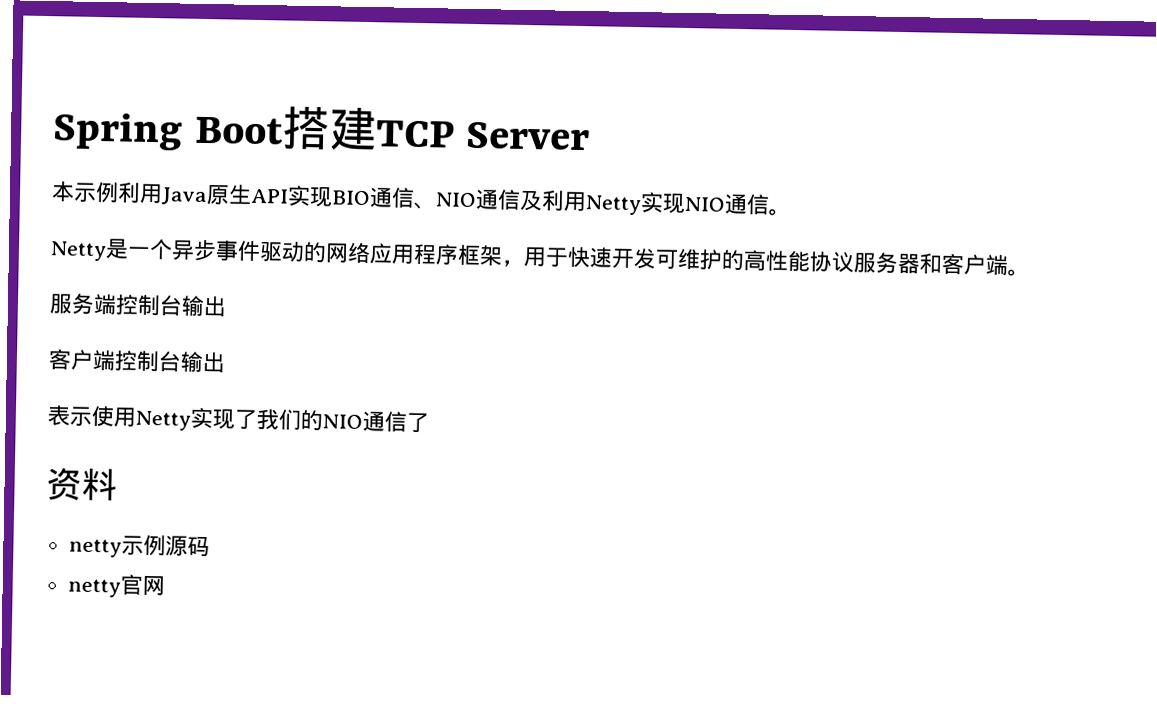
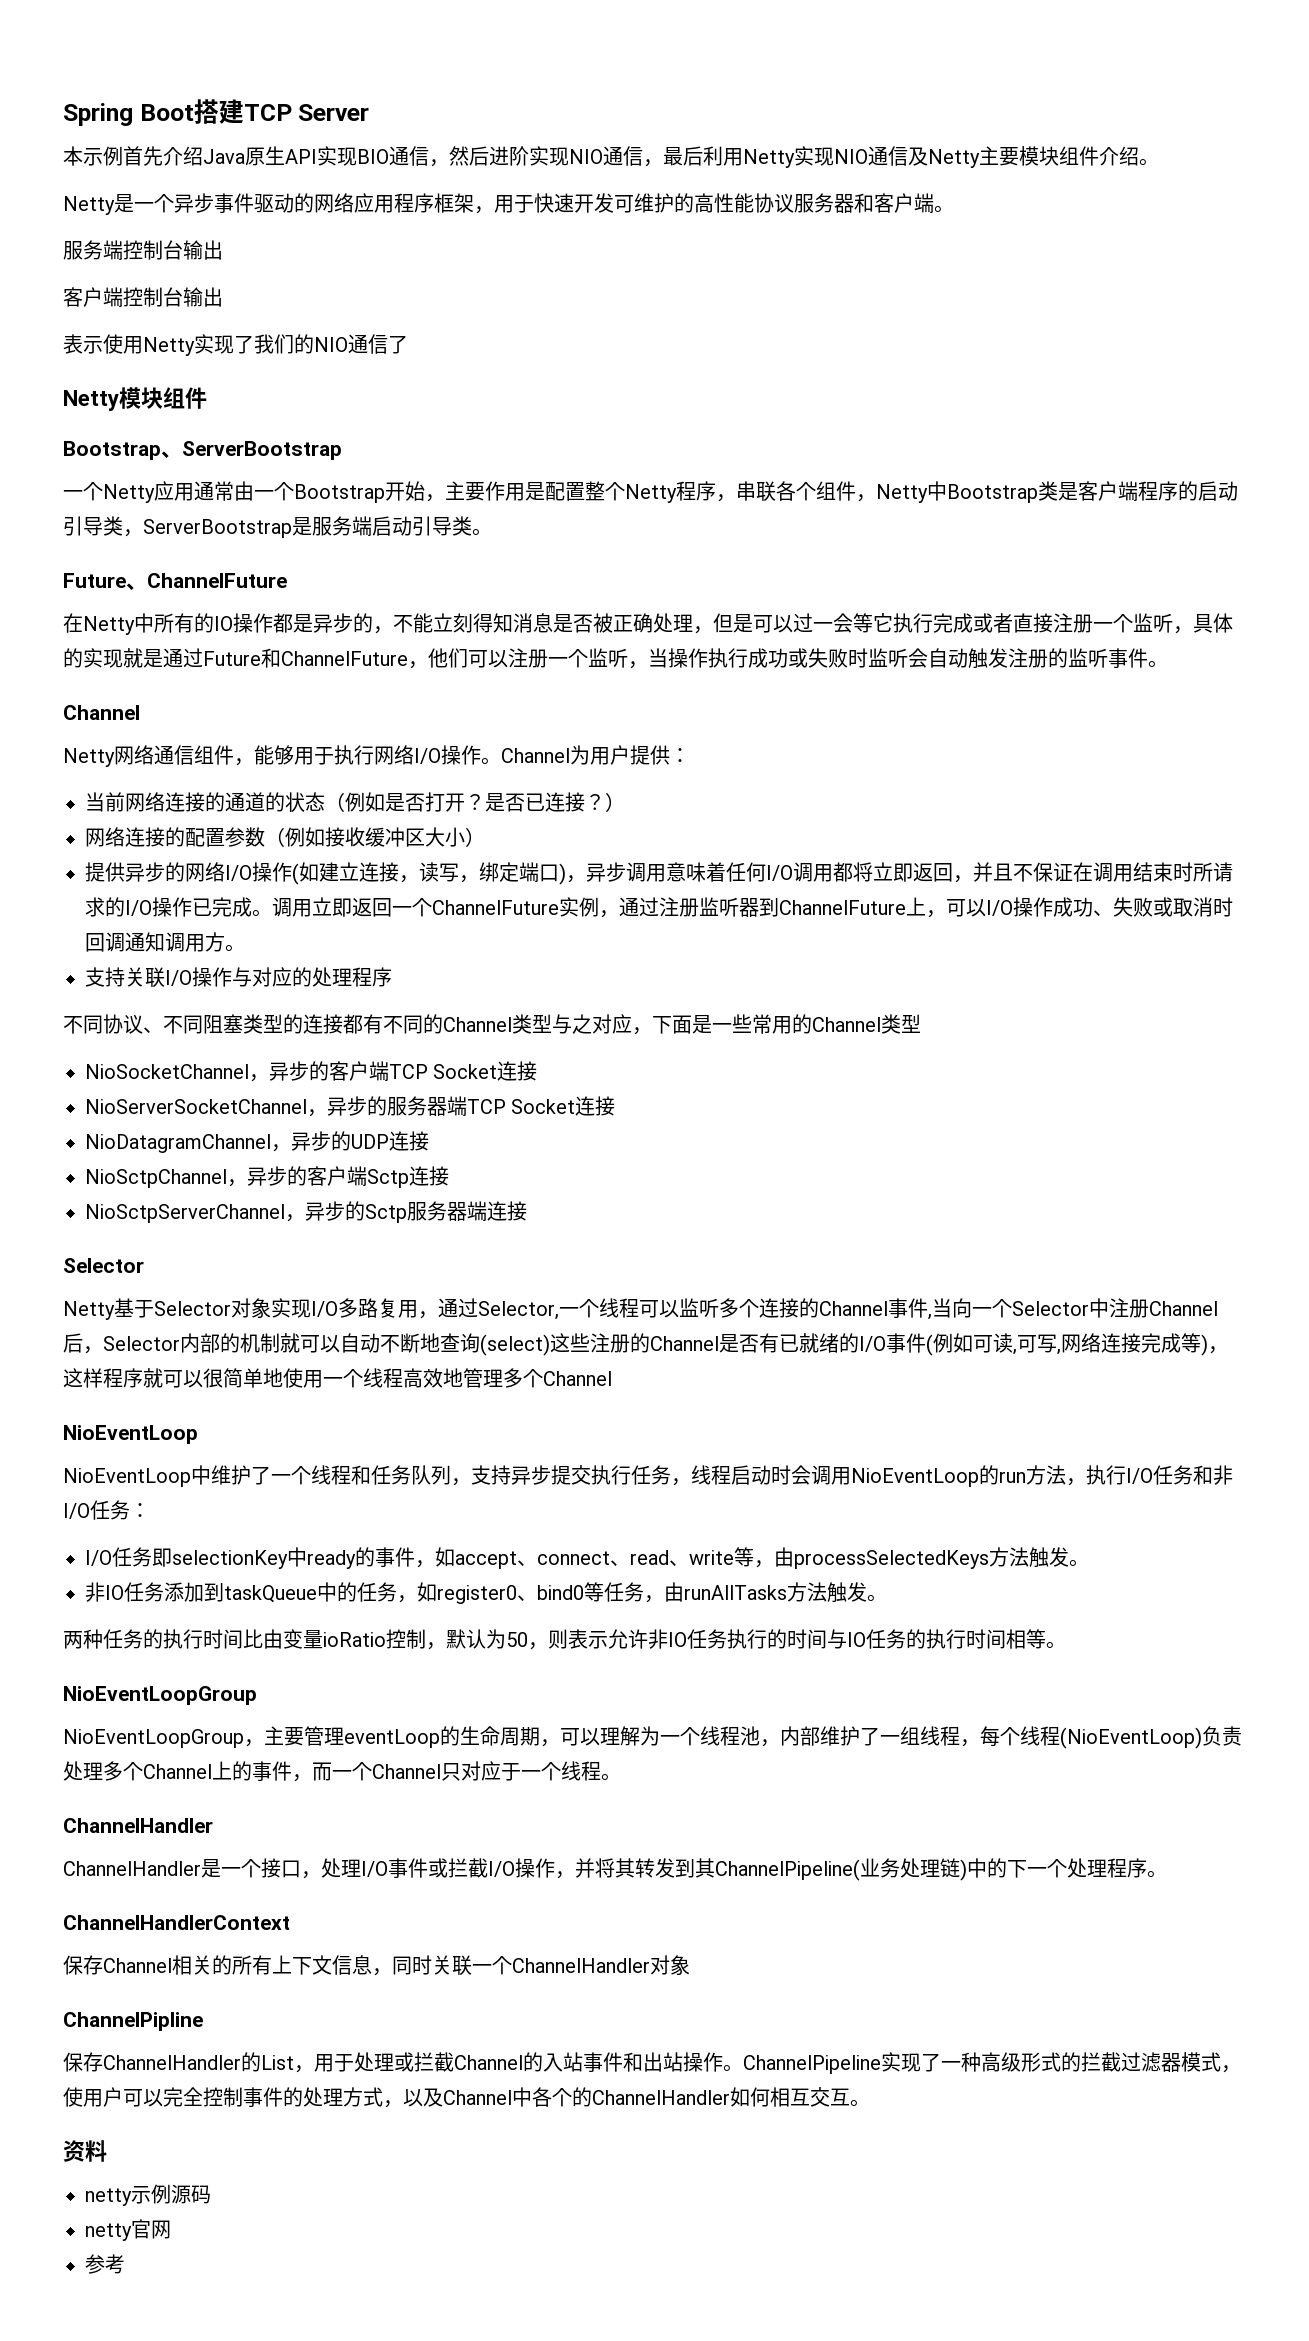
- 本示例利用Java原生API实现BIO通信、NIO通信及利用Netty实现NIO通信。
+ 本示例首先介绍Java原生API实现BIO通信，然后进阶实现NIO通信，最后利用Netty实现NIO通信及Netty主要模块组件介绍。
+ Netty模块组件
+ Bootstrap、ServerBootstrap
+ 一个Netty应用通常由一个Bootstrap开始，主要作用是配置整个Netty程序，串联各个组件，Netty中Bootstrap类是客户端程序的启动引导类，ServerBootstrap是服务端启动引导类。
+ Future、ChannelFuture
+ 在Netty中所有的IO操作都是异步的，不能立刻得知消息是否被正确处理，但是可以过一会等它执行完成或者直接注册一个监听，具体的实现就是通过Future和ChannelFuture，他们可以注册一个监听，当操作执行成功或失败时监听会自动触发注册的监听事件。
+ Channel
+ Netty网络通信组件，能够用于执行网络I/O操作。Channel为用户提供：
+ 当前网络连接的通道的状态（例如是否打开？是否已连接？）
+ 网络连接的配置参数（例如接收缓冲区大小）
+ 提供异步的网络I/O操作(如建立连接，读写，绑定端口)，异步调用意味着任何I/O调用都将立即返回，并且不保证在调用结束时所请求的I/O操作已完成。调用立即返回一个ChannelFuture实例，通过注册监听器到ChannelFuture上，可以I/O操作成功、失败或取消时回调通知调用方。
+ 支持关联I/O操作与对应的处理程序
+ 不同协议、不同阻塞类型的连接都有不同的Channel类型与之对应，下面是一些常用的Channel类型
+ NioSocketChannel，异步的客户端TCP Socket连接
+ NioServerSocketChannel，异步的服务器端TCP Socket连接
+ NioDatagramChannel，异步的UDP连接
+ NioSctpChannel，异步的客户端Sctp连接
+ NioSctpServerChannel，异步的Sctp服务器端连接
+ Selector
+ Netty基于Selector对象实现I/O多路复用，通过Selector,一个线程可以监听多个连接的Channel事件,当向一个Selector中注册Channel后，Selector内部的机制就可以自动不断地查询(select)这些注册的Channel是否有已就绪的I/O事件(例如可读,可写,网络连接完成等)，这样程序就可以很简单地使用一个线程高效地管理多个Channel
+ NioEventLoop
+ NioEventLoop中维护了一个线程和任务队列，支持异步提交执行任务，线程启动时会调用NioEventLoop的run方法，执行I/O任务和非I/O任务：
+ I/O任务即selectionKey中ready的事件，如accept、connect、read、write等，由processSelectedKeys方法触发。
+ 非IO任务添加到taskQueue中的任务，如register0、bind0等任务，由runAllTasks方法触发。
+ 两种任务的执行时间比由变量ioRatio控制，默认为50，则表示允许非IO任务执行的时间与IO任务的执行时间相等。
+ NioEventLoopGroup
+ NioEventLoopGroup，主要管理eventLoop的生命周期，可以理解为一个线程池，内部维护了一组线程，每个线程(NioEventLoop)负责处理多个Channel上的事件，而一个Channel只对应于一个线程。
+ ChannelHandler
+ ChannelHandler是一个接口，处理I/O事件或拦截I/O操作，并将其转发到其ChannelPipeline(业务处理链)中的下一个处理程序。
+ ChannelHandlerContext
+ 保存Channel相关的所有上下文信息，同时关联一个ChannelHandler对象
+ ChannelPipline
+ 保存ChannelHandler的List，用于处理或拦截Channel的入站事件和出站操作。ChannelPipeline实现了一种高级形式的拦截过滤器模式，使用户可以完全控制事件的处理方式，以及Channel中各个的ChannelHandler如何相互交互。
+ 参考

